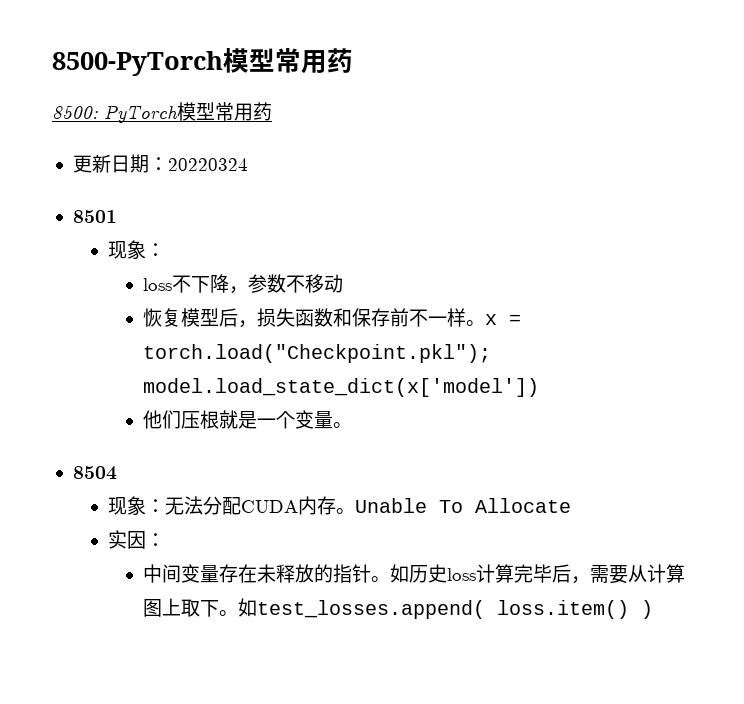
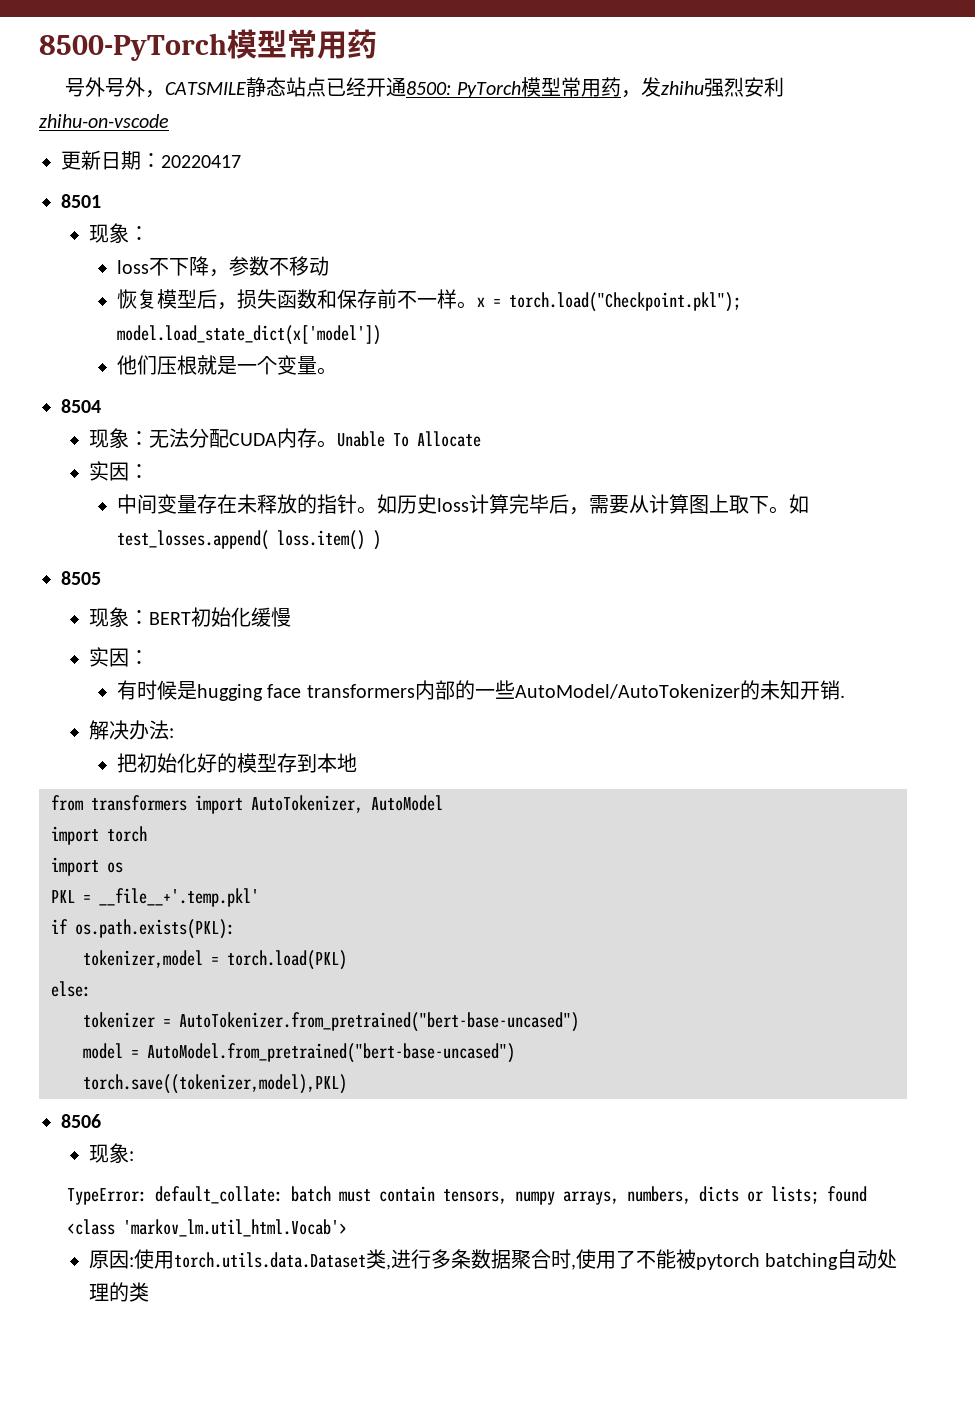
- 8500: PyTorch模型常用药
+ 号外号外，CATSMILE静态站点已经开通8500: PyTorch模型常用药，发zhihu强烈安利zhihu-on-vscode
- 更新日期：20220324
+ 更新日期：20220417
+ 8505
+ 现象：BERT初始化缓慢
+ 实因：
+ 有时候是hugging face transformers内部的一些AutoModel/AutoTokenizer的未知开销.
+ 解决办法:
+ 把初始化好的模型存到本地
+ from transformers import AutoTokenizer, AutoModel
+ import torch
+ import os
+ PKL = __file__+'.temp.pkl'
+ if os.path.exists(PKL):
+ tokenizer,model = torch.load(PKL)
+ else:
+ tokenizer = AutoTokenizer.from_pretrained("bert-base-uncased")
+ model = AutoModel.from_pretrained("bert-base-uncased")
+ torch.save((tokenizer,model),PKL)
+ 8506
+ 现象:
+ TypeError: default_collate: batch must contain tensors, numpy arrays, numbers, dicts or lists; found <class 'markov_lm.util_html.Vocab'>
+ 原因:使用torch.utils.data.Dataset类,进行多条数据聚合时,使用了不能被pytorch batching自动处理的类

